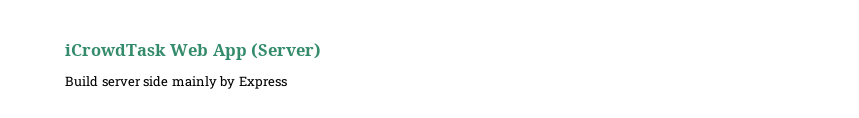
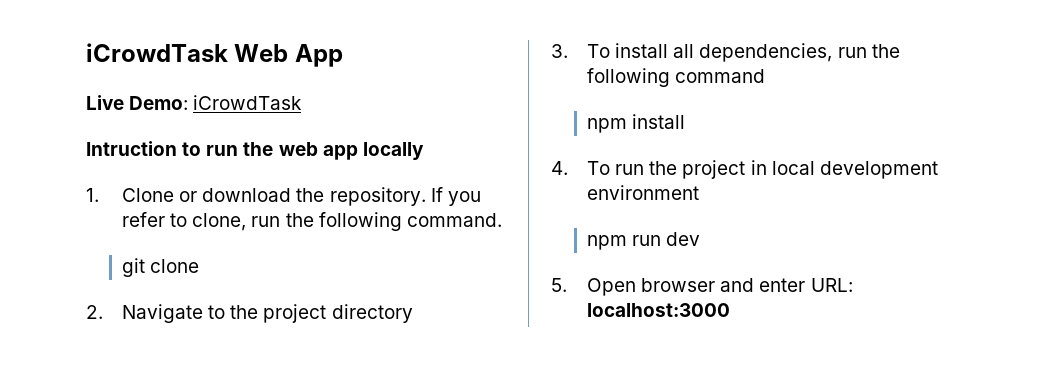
- iCrowdTask Web App (Server)
- Build server side mainly by Express
+ iCrowdTask Web App
+ Live Demo: iCrowdTask
+ Intruction to run the web app locally
+ 1. Clone or download the repository. If you refer to clone, run the following command.
+ git clone
+ 2. Navigate to the project directory
+ 3. To install all dependencies, run the following command
+ npm install
+ 4. To run the project in local development environment
+ npm run dev
+ 5. Open browser and enter URL: localhost:3000

